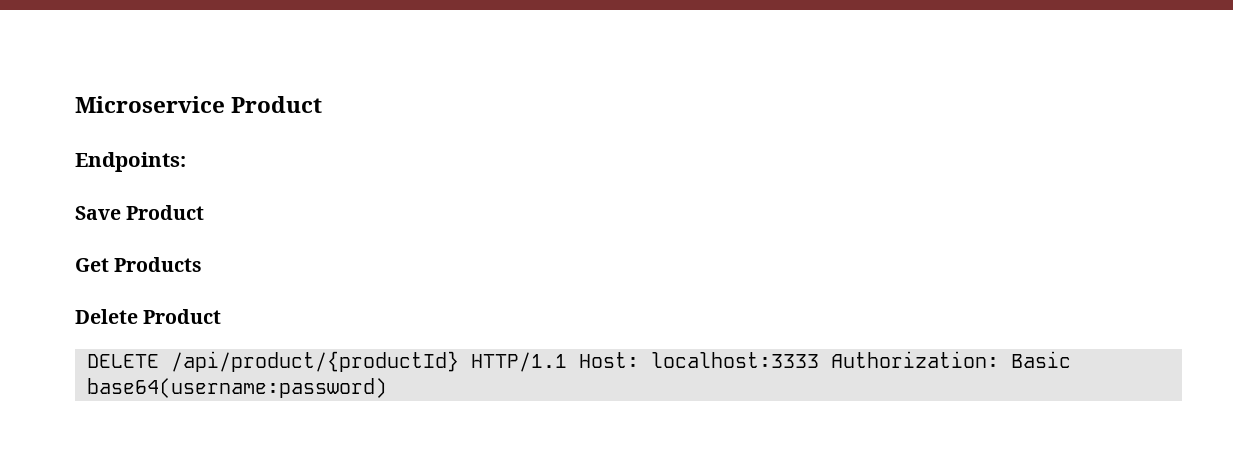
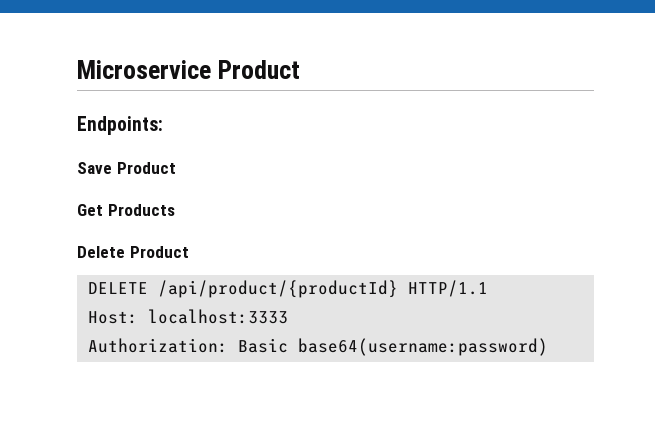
- DELETE /api/product/{productId} HTTP/1.1 Host: localhost:3333 Authorization: Basic base64(username:password)
+ DELETE /api/product/{productId} HTTP/1.1
+ Host: localhost:3333
+ Authorization: Basic base64(username:password)

